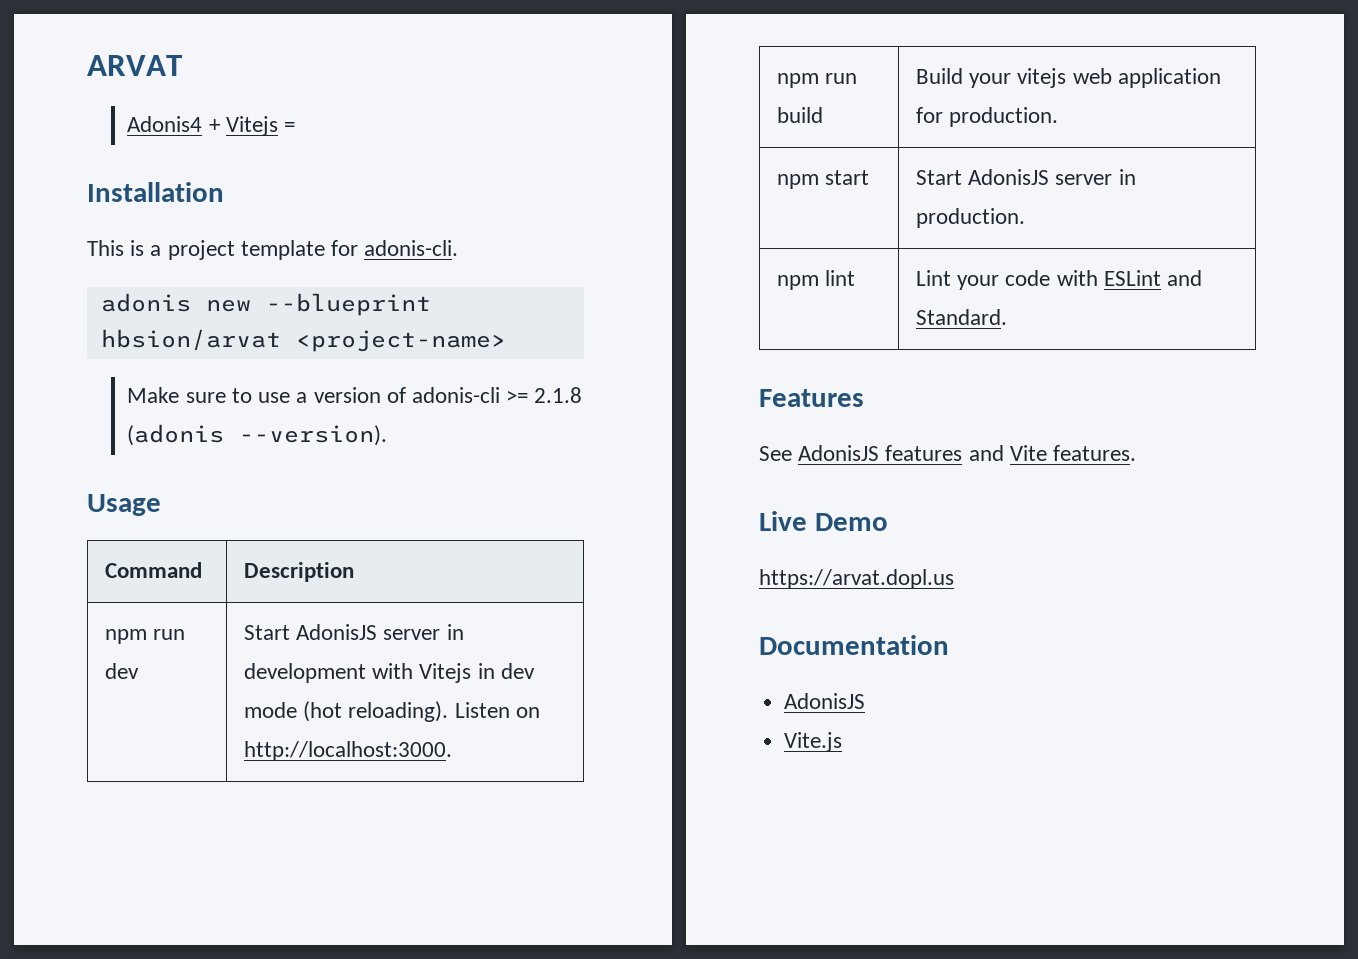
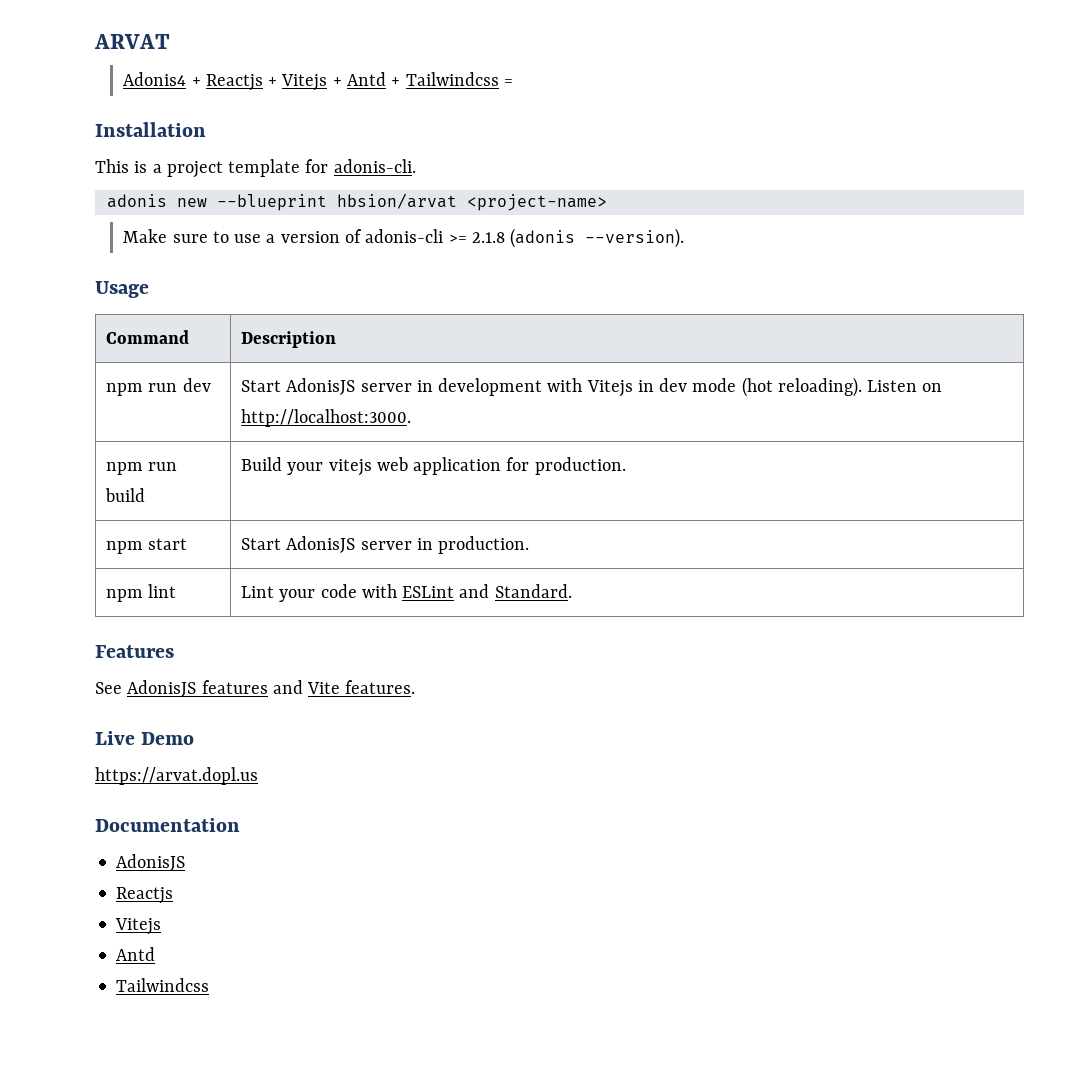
- Adonis4 + Vitejs =
+ Adonis4 + Reactjs + Vitejs + Antd + Tailwindcss =
  Documentation
  AdonisJS
- Vite.js
+ Reactjs
+ Vitejs
+ Antd
+ Tailwindcss

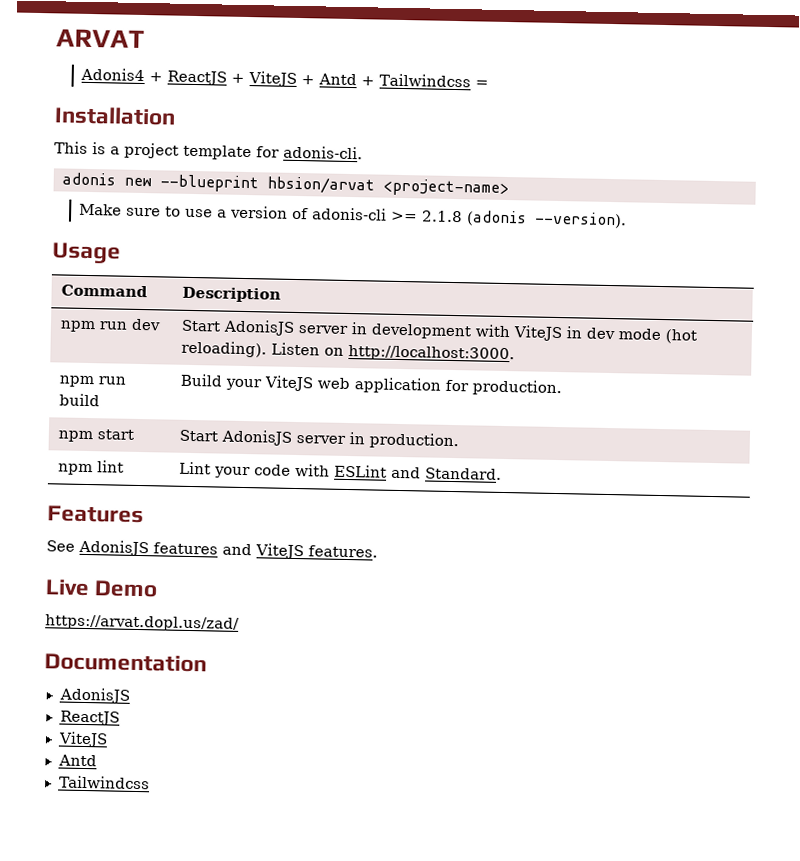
- Adonis4 + Reactjs + Vitejs + Antd + Tailwindcss =
+ Adonis4 + ReactJS + ViteJS + Antd + Tailwindcss =
- npm run dev | Start AdonisJS server in development with Vitejs in dev mode (hot reloading). Listen on http://localhost:3000.
+ npm run dev | Start AdonisJS server in development with ViteJS in dev mode (hot reloading). Listen on http://localhost:3000.
- npm run build | Build your vitejs web application for production.
+ npm run build | Build your ViteJS web application for production.
- See AdonisJS features and Vite features.
+ See AdonisJS features and ViteJS features.
- https://arvat.dopl.us
+ https://arvat.dopl.us/zad/
  Documentation
  AdonisJS
- Reactjs
- Vitejs
+ ReactJS
+ ViteJS

